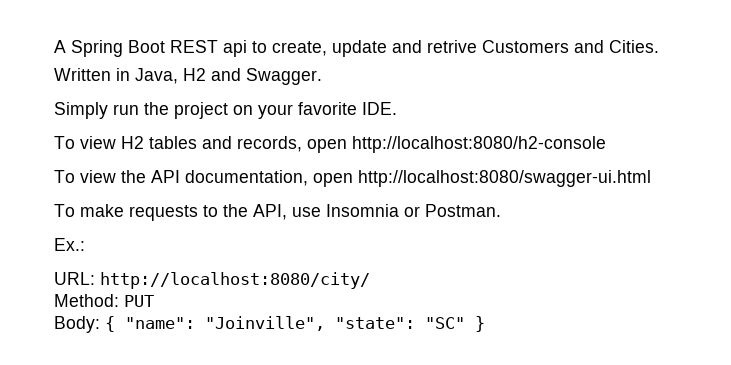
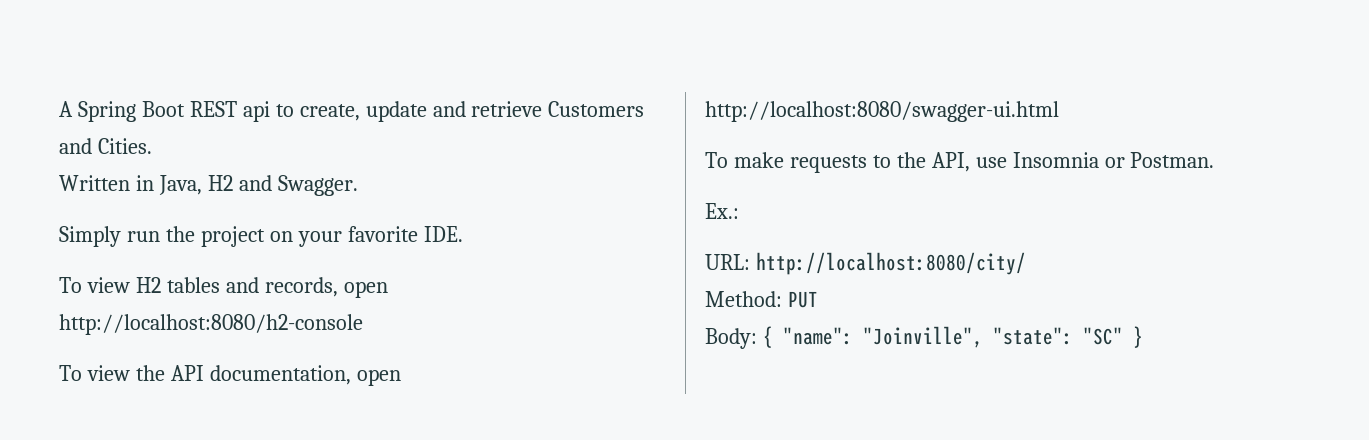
- A Spring Boot REST api to create, update and retrive Customers and Cities.
+ A Spring Boot REST api to create, update and retrieve Customers and Cities.

